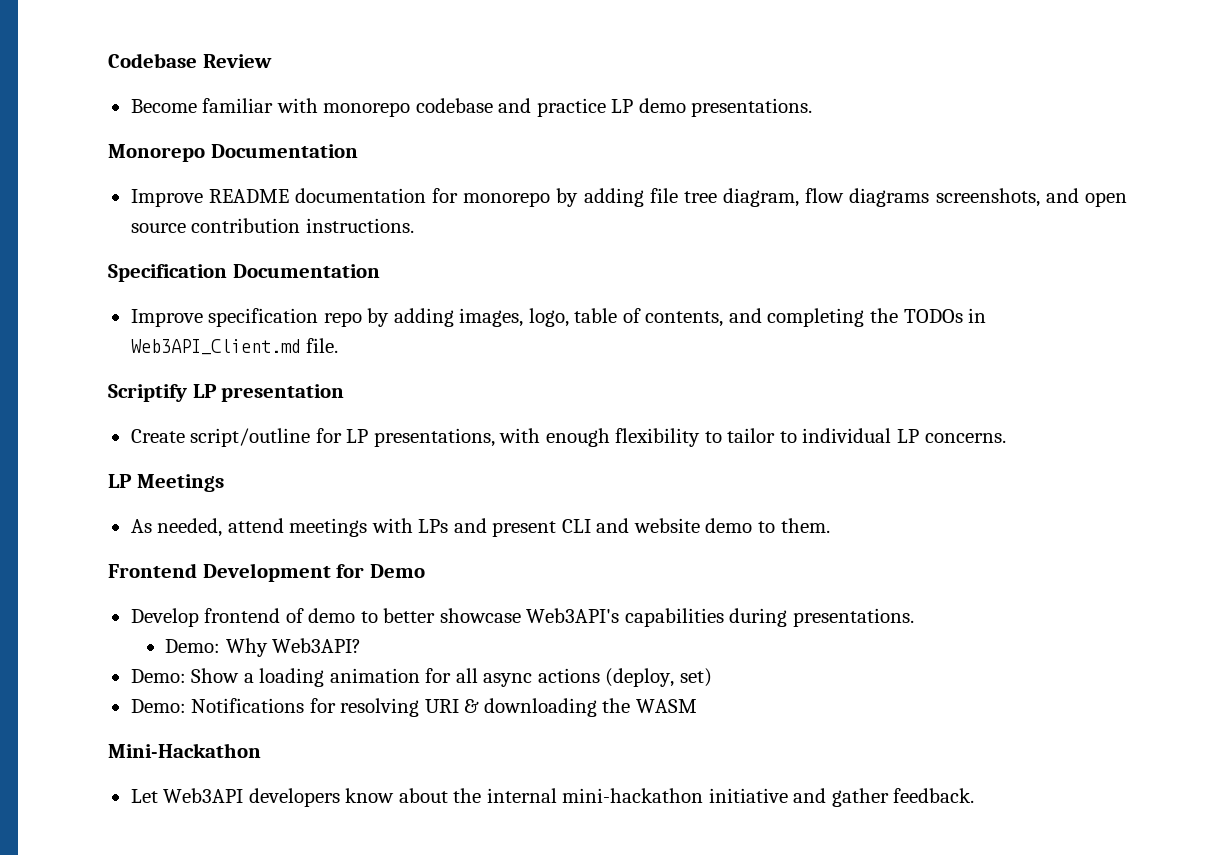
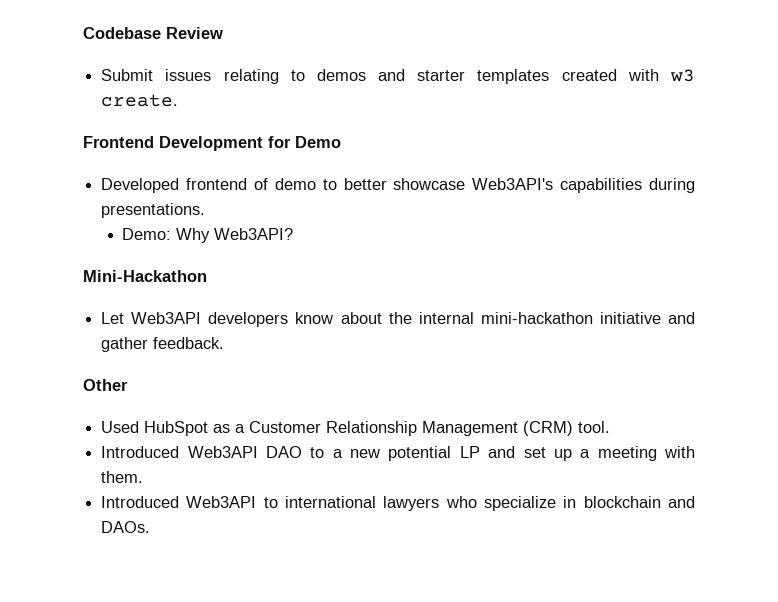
- Become familiar with monorepo codebase and practice LP demo presentations.
- Monorepo Documentation
- Improve README documentation for monorepo by adding file tree diagram, flow diagrams screenshots, and open source contribution instructions.
- Specification Documentation
- Improve specification repo by adding images, logo, table of contents, and completing the TODOs in Web3API_Client.md file.
- Scriptify LP presentation
- Create script/outline for LP presentations, with enough flexibility to tailor to individual LP concerns.
- LP Meetings
- As needed, attend meetings with LPs and present CLI and website demo to them.
+ Submit issues relating to demos and starter templates created with w3 create.
- Develop frontend of demo to better showcase Web3API's capabilities during presentations.
+ Developed frontend of demo to better showcase Web3API's capabilities during presentations.
- Demo: Show a loading animation for all async actions (deploy, set)
- Demo: Notifications for resolving URI & downloading the WASM
+ Other
+ Used HubSpot as a Customer Relationship Management (CRM) tool.
+ Introduced Web3API DAO to a new potential LP and set up a meeting with them.
+ Introduced Web3API to international lawyers who specialize in blockchain and DAOs.

